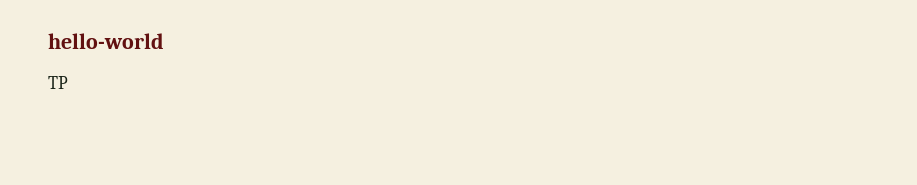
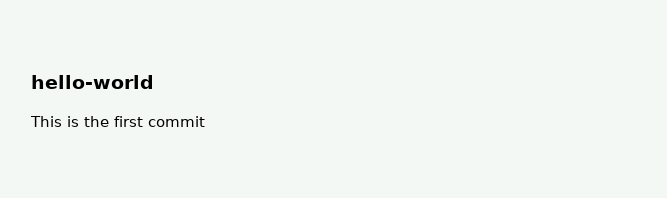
- TP
+ This is the first commit

